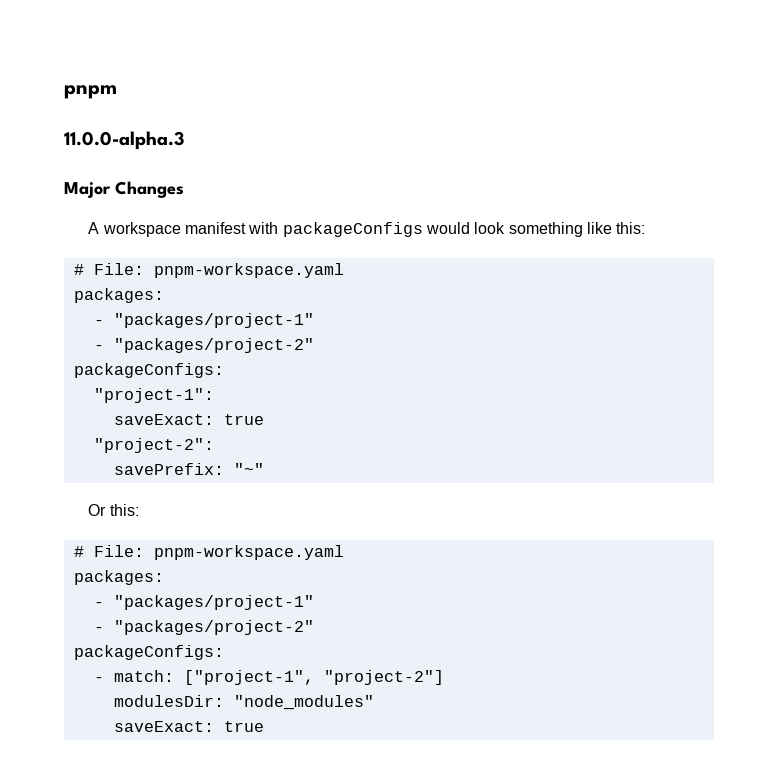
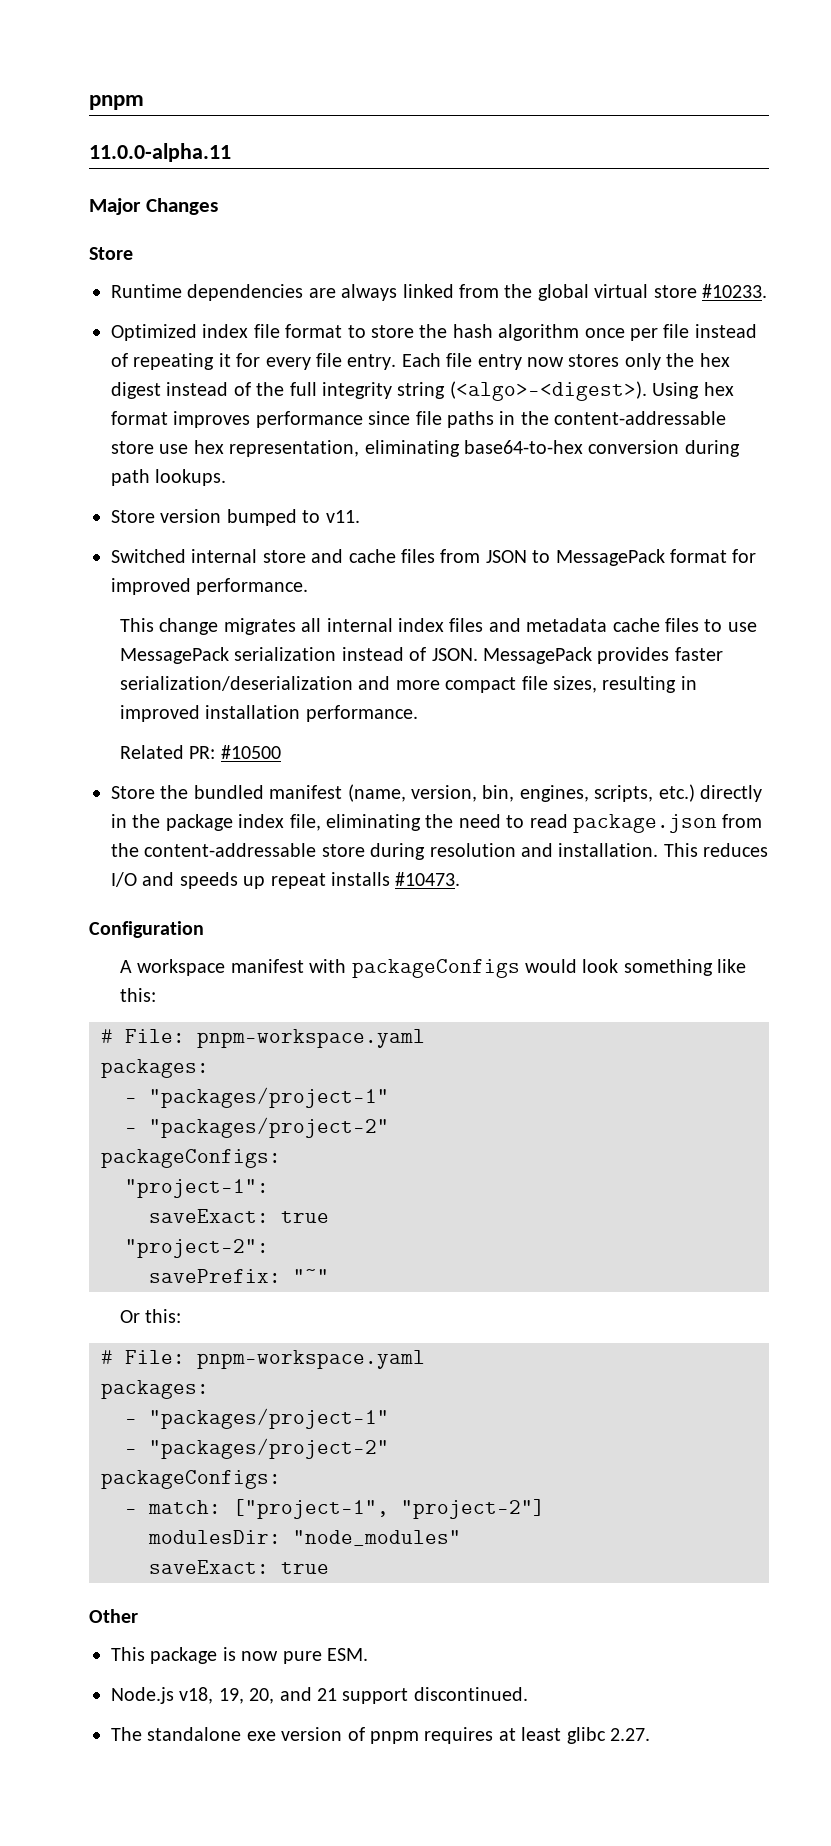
- 11.0.0-alpha.3
+ 11.0.0-alpha.11
  Major Changes
+ Store
+ Runtime dependencies are always linked from the global virtual store #10233.
+ Optimized index file format to store the hash algorithm once per file instead of repeating it for every file entry. Each file entry now stores only the hex digest instead of the full integrity string (<algo>-<digest>). Using hex format improves performance since file paths in the content-addressable store use hex representation, eliminating base64-to-hex conversion during path lookups.
+ Store version bumped to v11.
+ Switched internal store and cache files from JSON to MessagePack format for improved performance.
+ This change migrates all internal index files and metadata cache files to use MessagePack serialization instead of JSON. MessagePack provides faster serialization/deserialization and more compact file sizes, resulting in improved installation performance.
+ Related PR: #10500
+ Store the bundled manifest (name, version, bin, engines, scripts, etc.) directly in the package index file, eliminating the need to read package.json from the content-addressable store during resolution and installation. This reduces I/O and speeds up repeat installs #10473.
+ Configuration
+ Other
+ This package is now pure ESM.
+ Node.js v18, 19, 20, and 21 support discontinued.
+ The standalone exe version of pnpm requires at least glibc 2.27.

